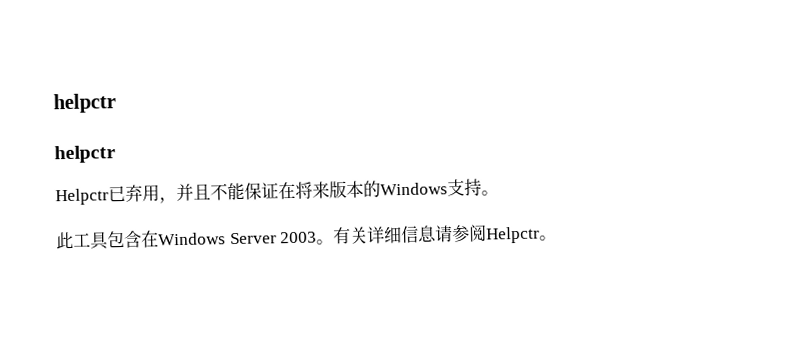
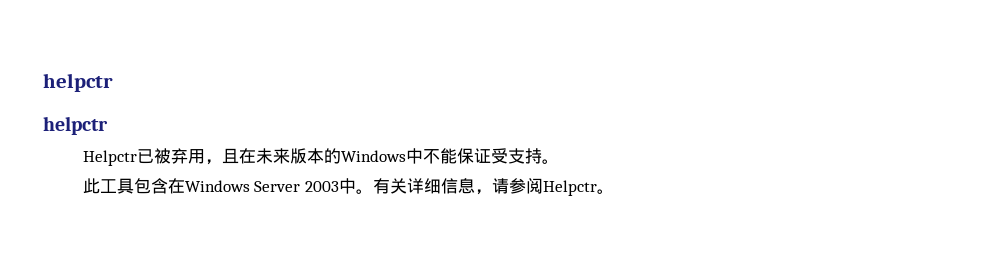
- Helpctr已弃用，并且不能保证在将来版本的Windows支持。
+ Helpctr已被弃用，且在未来版本的Windows中不能保证受支持。
- 此工具包含在Windows Server 2003。
+ 此工具包含在Windows Server 2003中。
- 有关详细信息请参阅Helpctr。
+ 有关详细信息，请参阅Helpctr。

